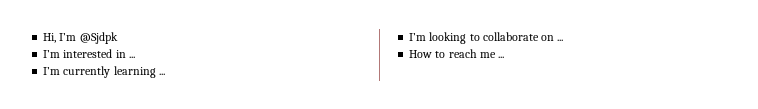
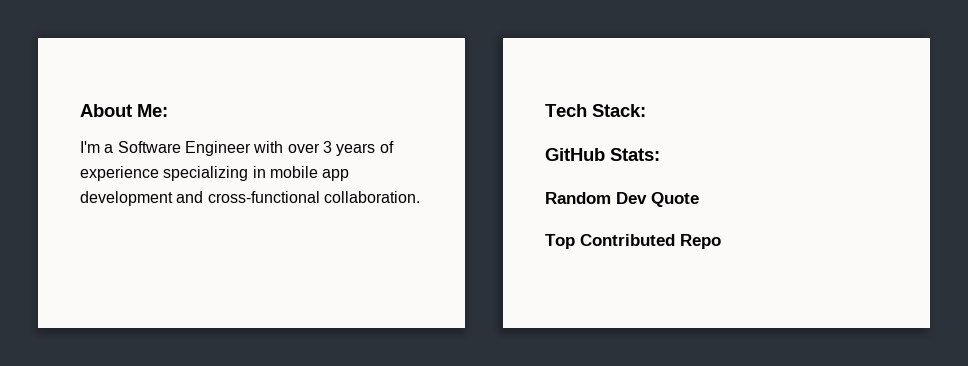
- Hi, I’m @Sjdpk
- I’m interested in ...
- I’m currently learning ...
- I’m looking to collaborate on ...
- How to reach me ...
+ About Me:
+ I'm a Software Engineer with over 3 years of experience specializing in mobile app development and cross-functional collaboration.
+ Tech Stack:
+ GitHub Stats:
+ Random Dev Quote
+ Top Contributed Repo

